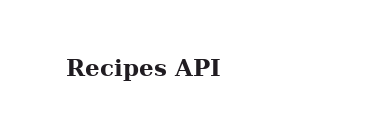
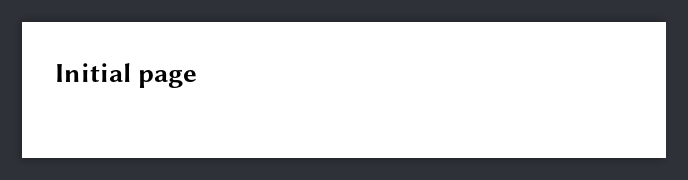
- Recipes API
+ Initial page

